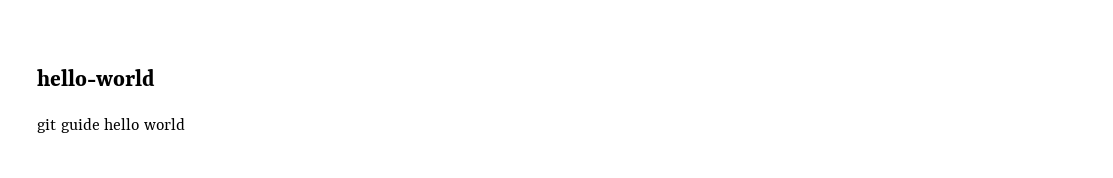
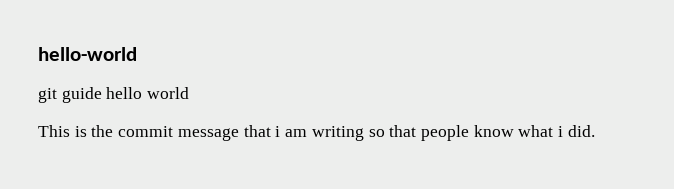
+ This is the commit message that i am writing so that people know what i did.

